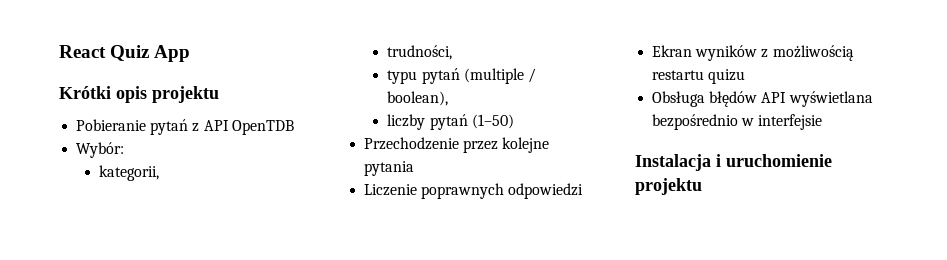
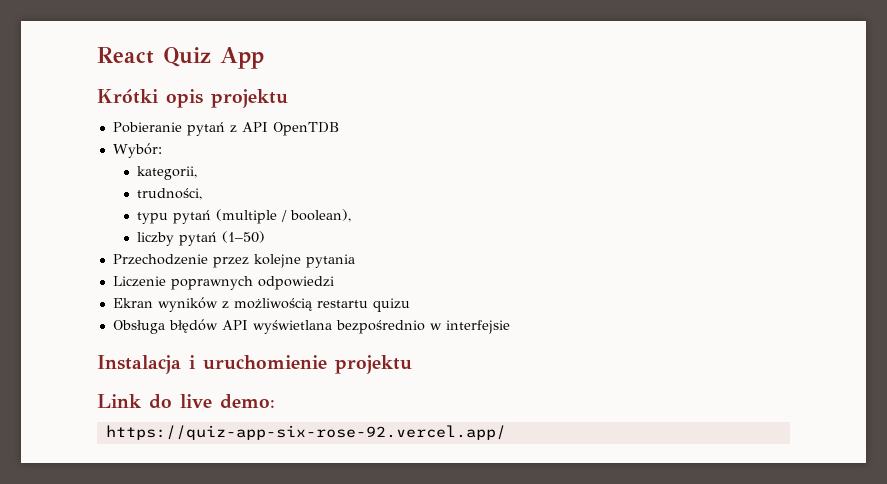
+ Link do live demo:
+ https://quiz-app-six-rose-92.vercel.app/

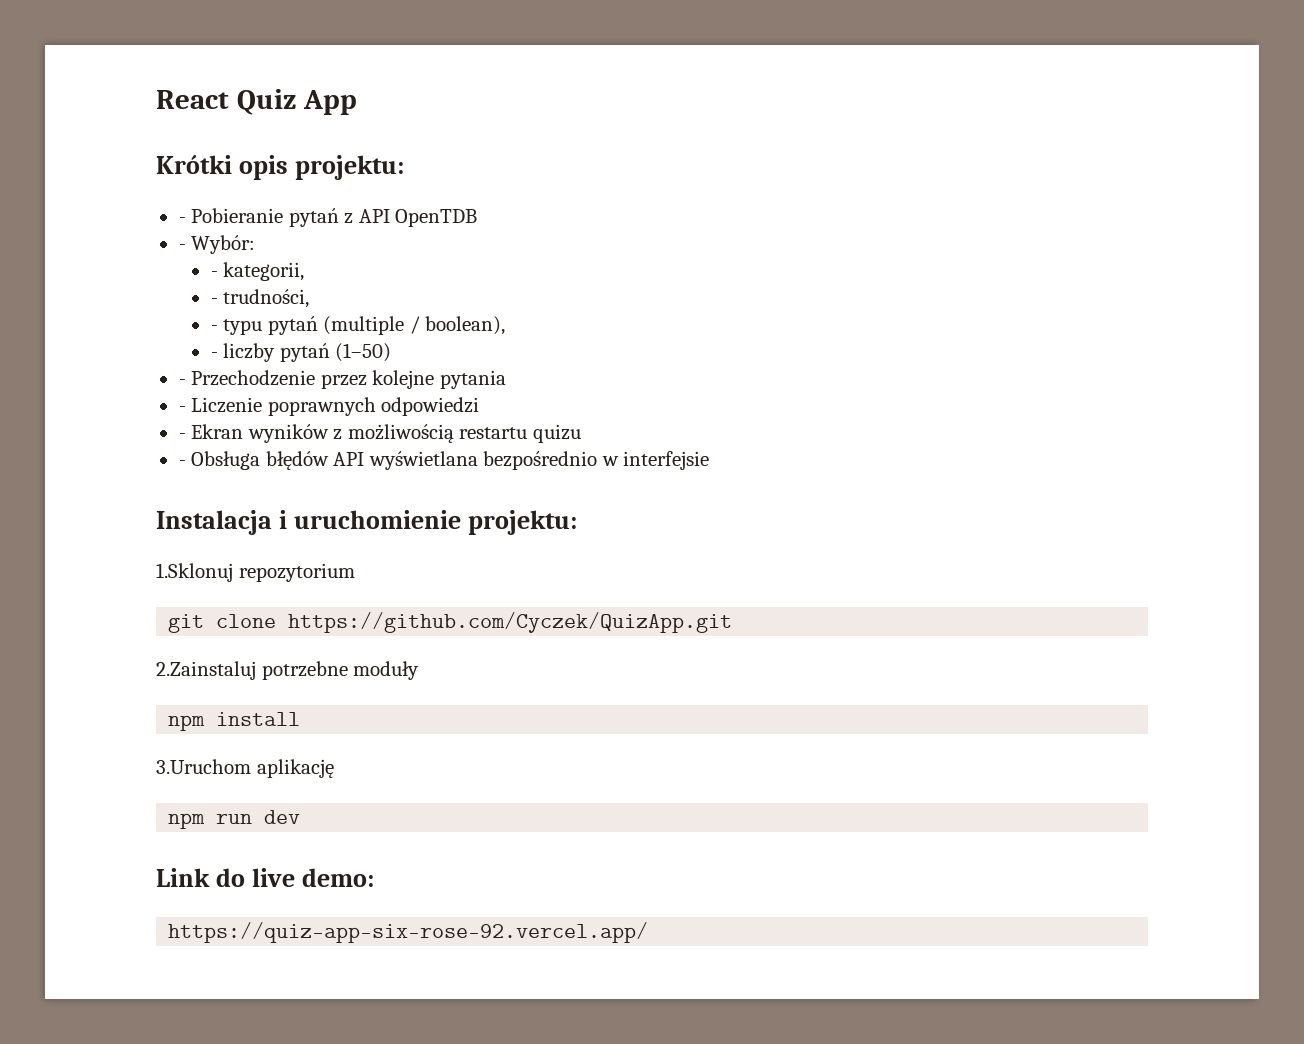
- Krótki opis projektu
- Pobieranie pytań z API OpenTDB
+ Krótki opis projektu:
+ - Pobieranie pytań z API OpenTDB
- Wybór:
+ - Wybór:
- kategorii,
+ - kategorii,
- trudności,
+ - trudności,
- typu pytań (multiple / boolean),
+ - typu pytań (multiple / boolean),
- liczby pytań (1–50)
+ - liczby pytań (1–50)
- Przechodzenie przez kolejne pytania
+ - Przechodzenie przez kolejne pytania
- Liczenie poprawnych odpowiedzi
+ - Liczenie poprawnych odpowiedzi
- Ekran wyników z możliwością restartu quizu
+ - Ekran wyników z możliwością restartu quizu
- Obsługa błędów API wyświetlana bezpośrednio w interfejsie
+ - Obsługa błędów API wyświetlana bezpośrednio w interfejsie
- Instalacja i uruchomienie projektu
+ Instalacja i uruchomienie projektu:
+ 1.Sklonuj repozytorium
+ git clone https://github.com/Cyczek/QuizApp.git
+ 2.Zainstaluj potrzebne moduły
+ npm install
+ 3.Uruchom aplikację
+ npm run dev

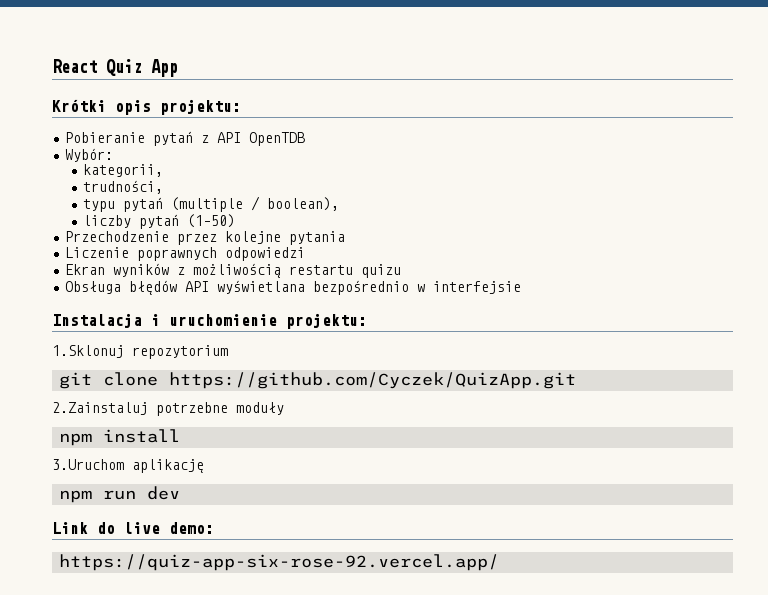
- - Pobieranie pytań z API OpenTDB
+ Pobieranie pytań z API OpenTDB
- - Wybór:
+ Wybór:
- - kategorii,
+ kategorii,
- - trudności,
+ trudności,
- - typu pytań (multiple / boolean),
+ typu pytań (multiple / boolean),
- - liczby pytań (1–50)
+ liczby pytań (1–50)
- - Przechodzenie przez kolejne pytania
+ Przechodzenie przez kolejne pytania
- - Liczenie poprawnych odpowiedzi
+ Liczenie poprawnych odpowiedzi
- - Ekran wyników z możliwością restartu quizu
+ Ekran wyników z możliwością restartu quizu
- - Obsługa błędów API wyświetlana bezpośrednio w interfejsie
+ Obsługa błędów API wyświetlana bezpośrednio w interfejsie

